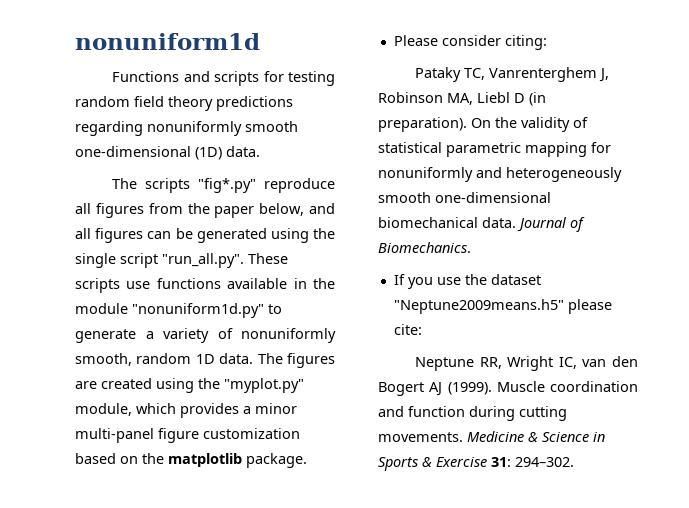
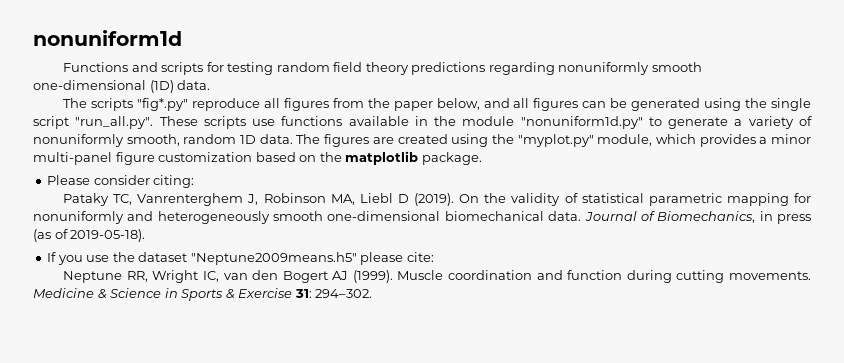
- Pataky TC, Vanrenterghem J, Robinson MA, Liebl D (in preparation).
+ Pataky TC, Vanrenterghem J, Robinson MA, Liebl D (2019).
- Journal of Biomechanics.
+ Journal of Biomechanics, in press (as of 2019-05-18).

